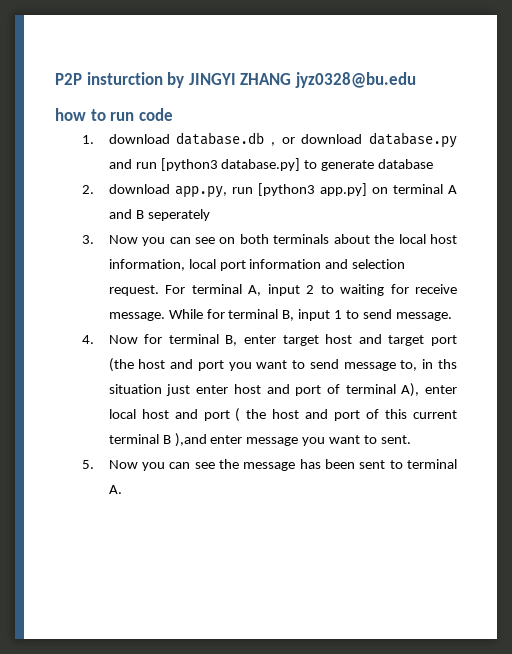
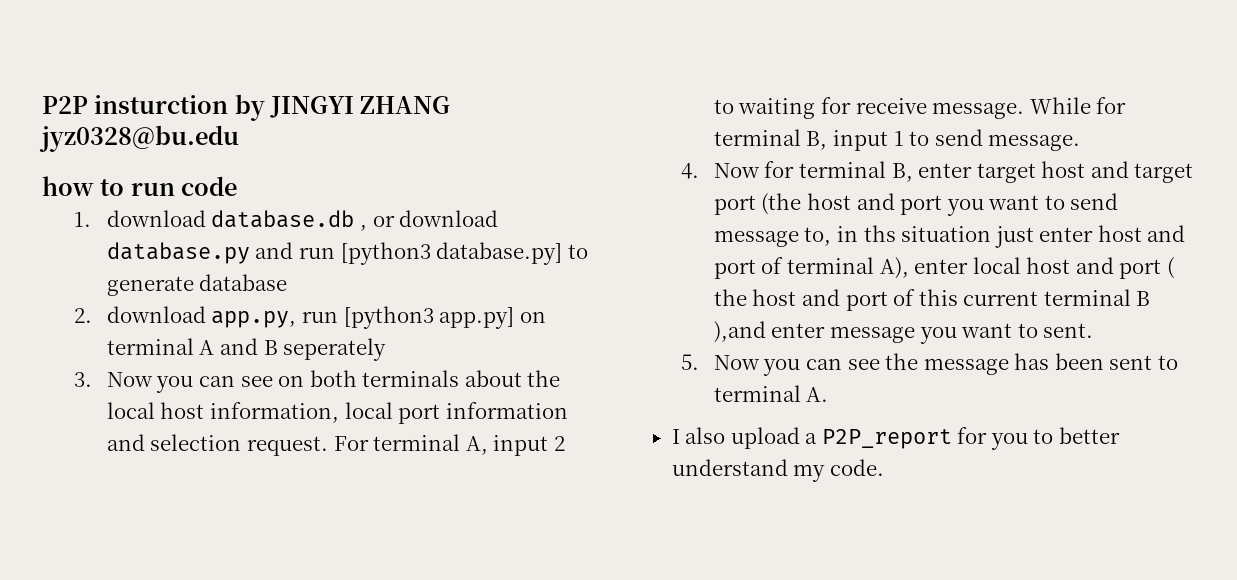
+ I also upload a P2P_report for you to better understand my code.

